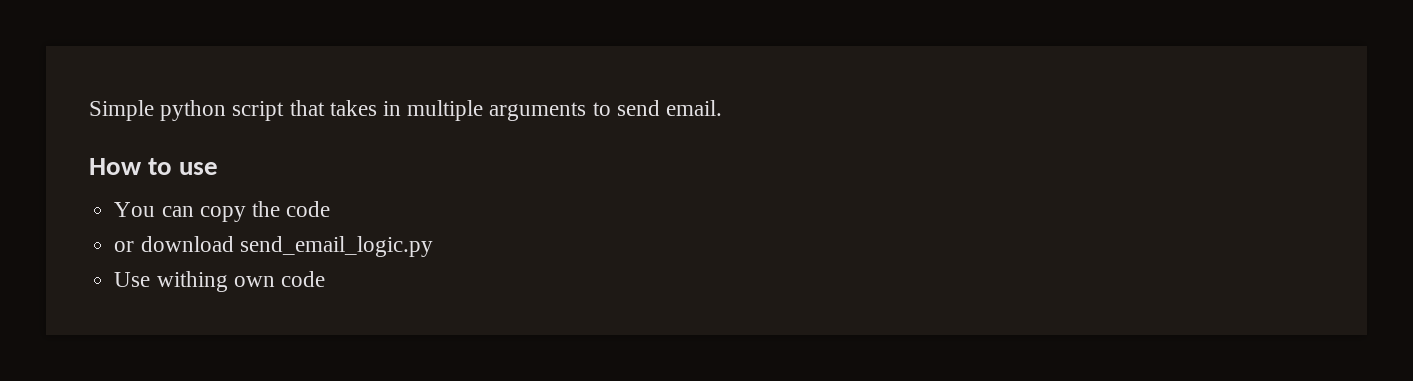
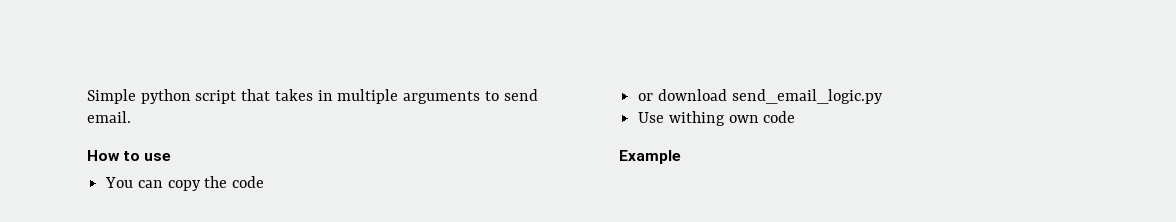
+ Example

